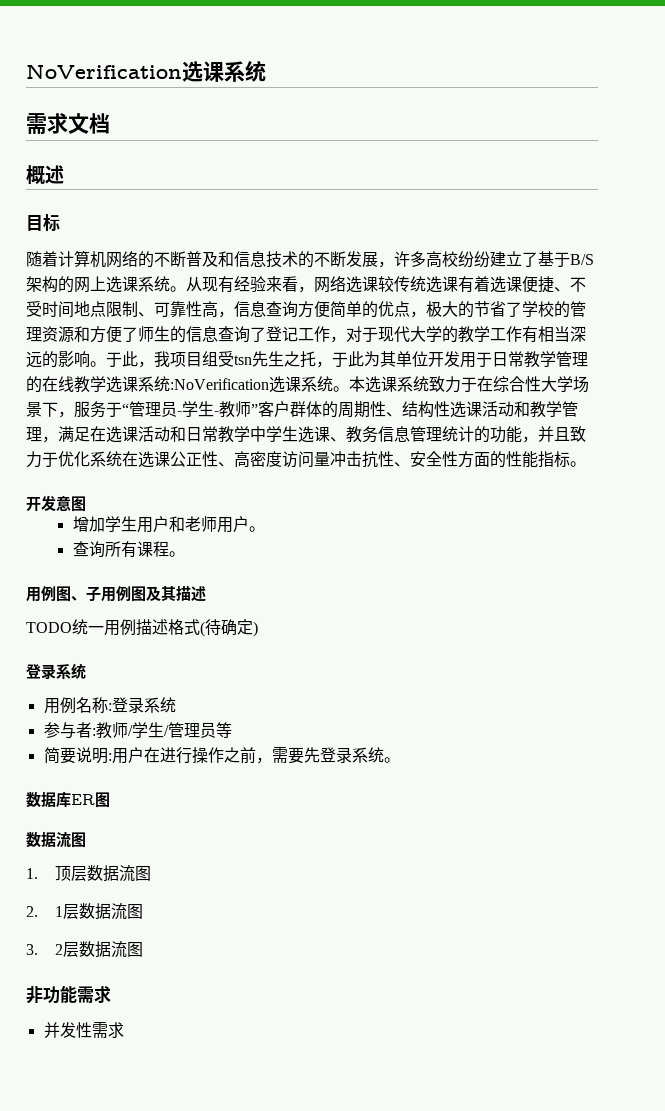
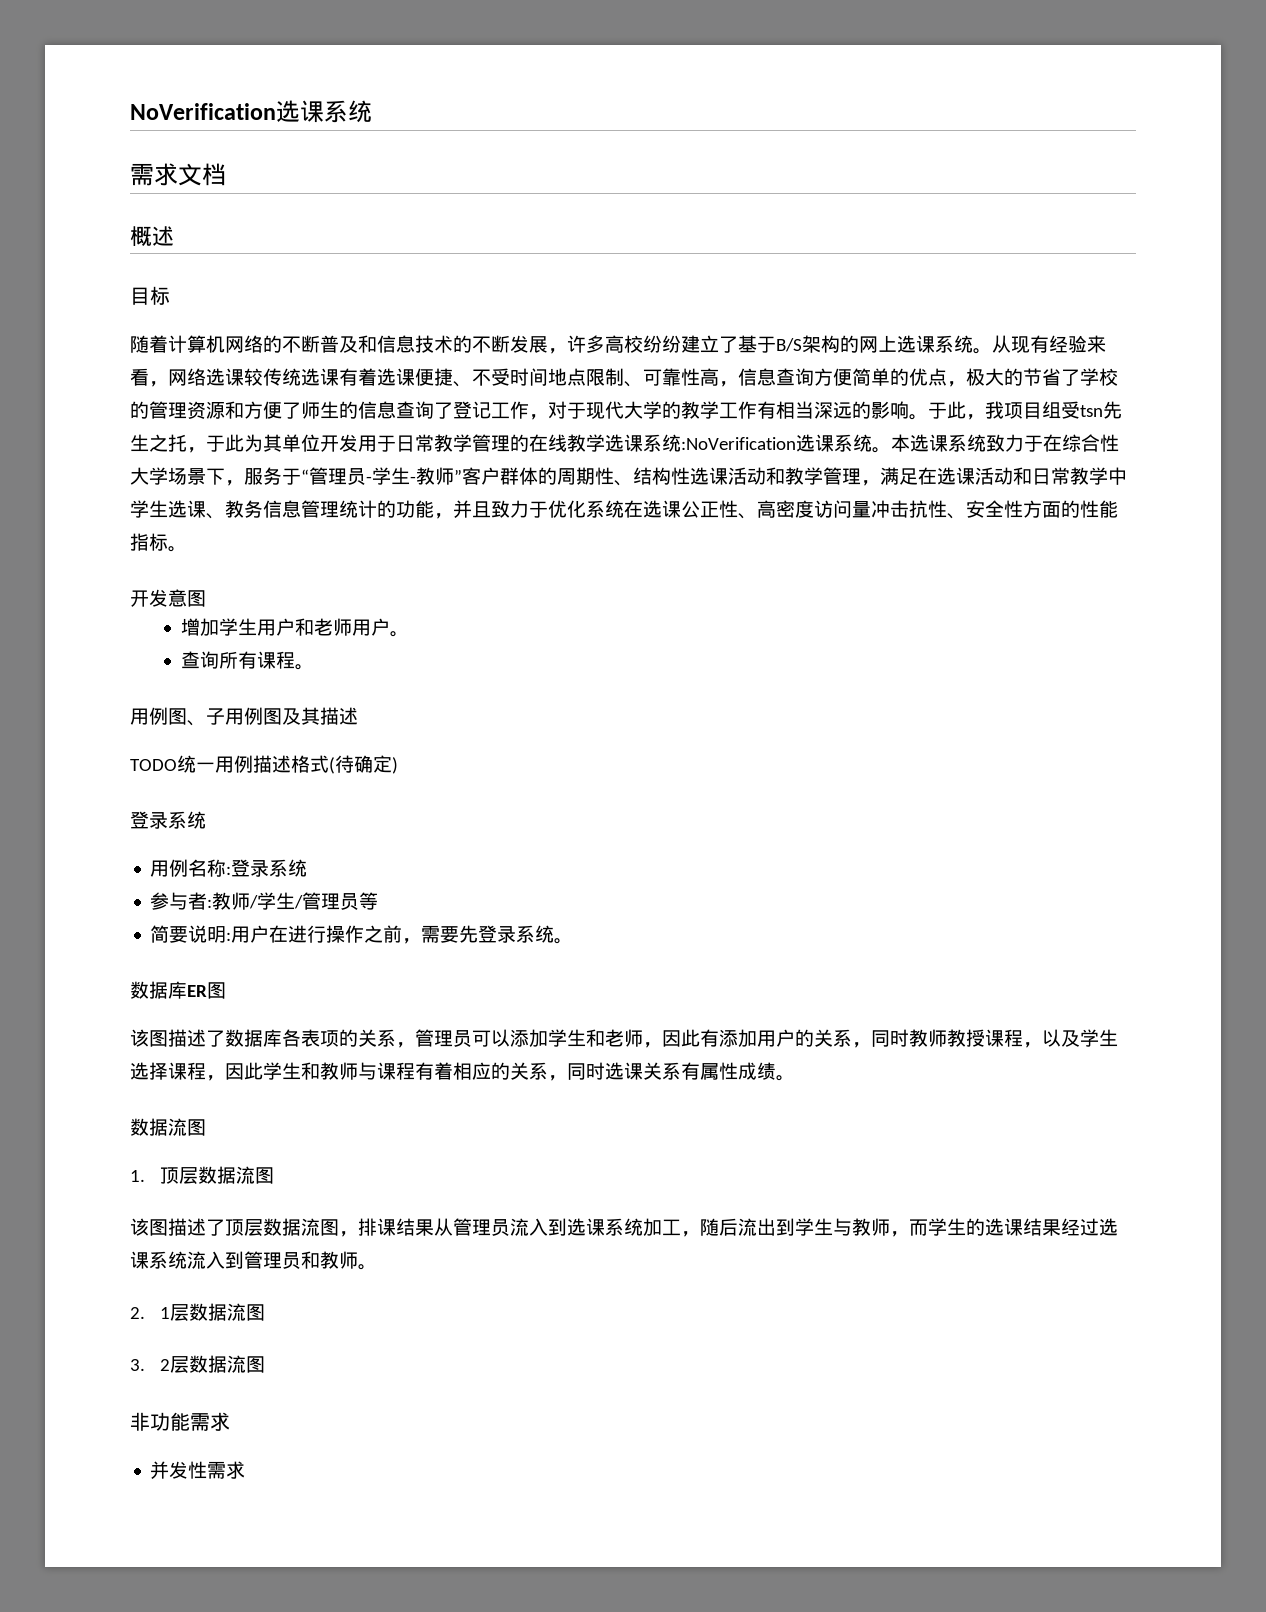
+ 该图描述了数据库各表项的关系，管理员可以添加学生和老师，因此有添加用户的关系，同时教师教授课程，以及学生选择课程，因此学生和教师与课程有着相应的关系，同时选课关系有属性成绩。
+ 该图描述了顶层数据流图，排课结果从管理员流入到选课系统加工，随后流出到学生与教师，而学生的选课结果经过选课系统流入到管理员和教师。

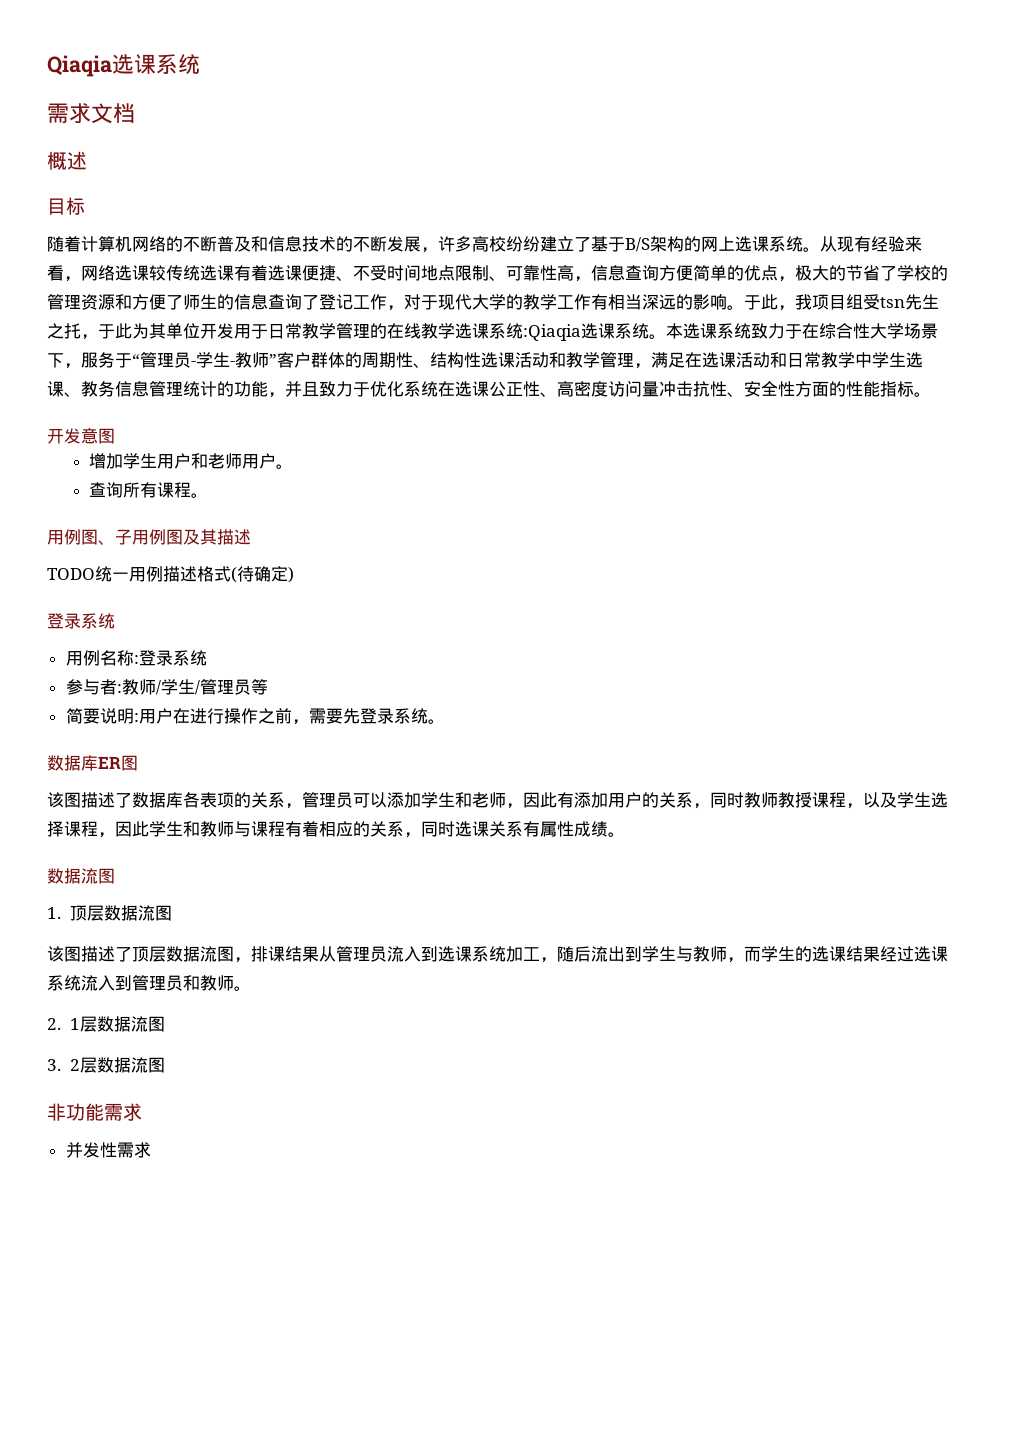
- NoVerification选课系统
+ Qiaqia选课系统
- 于此，我项目组受tsn先生之托，于此为其单位开发用于日常教学管理的在线教学选课系统:NoVerification选课系统。
+ 于此，我项目组受tsn先生之托，于此为其单位开发用于日常教学管理的在线教学选课系统:Qiaqia选课系统。

